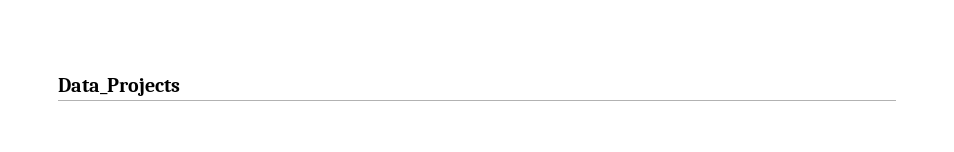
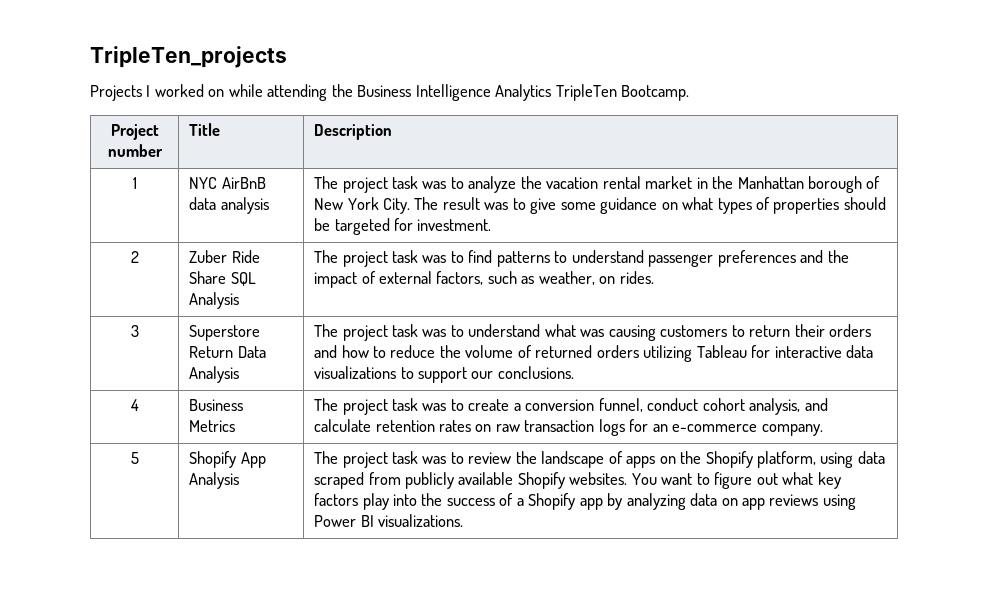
- Data_Projects
+ TripleTen_projects
+ Projects I worked on while attending the Business Intelligence Analytics TripleTen Bootcamp.
+ Project number | Title | Description
+ 1 | NYC AirBnB data analysis | The project task was to analyze the vacation rental market in the Manhattan borough of New York City. The result was to give some guidance on what types of properties should be targeted for investment.
+ 2 | Zuber Ride Share SQL Analysis | The project task was to find patterns to understand passenger preferences and the impact of external factors, such as weather, on rides.
+ 3 | Superstore Return Data Analysis | The project task was to understand what was causing customers to return their orders and how to reduce the volume of returned orders utilizing Tableau for interactive data visualizations to support our conclusions.
+ 4 | Business Metrics | The project task was to create a conversion funnel, conduct cohort analysis, and calculate retention rates on raw transaction logs for an e-commerce company.
+ 5 | Shopify App Analysis | The project task was to review the landscape of apps on the Shopify platform, using data scraped from publicly available Shopify websites. You want to figure out what key factors play into the success of a Shopify app by analyzing data on app reviews using Power BI visualizations.

